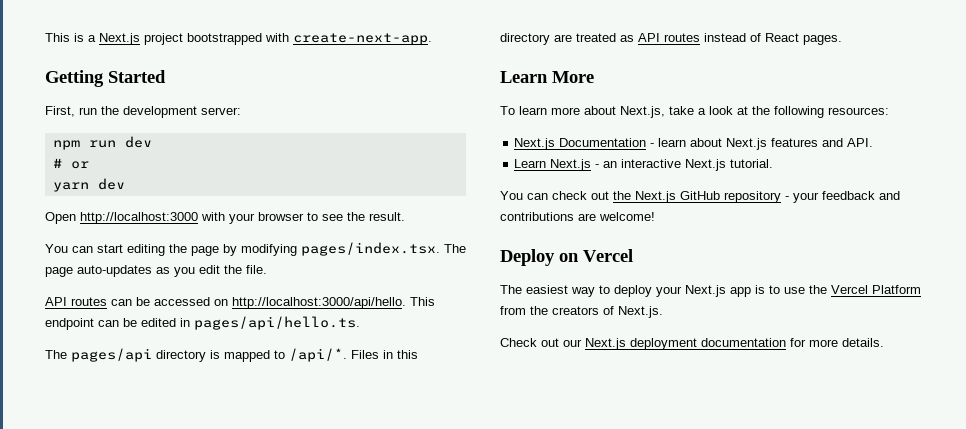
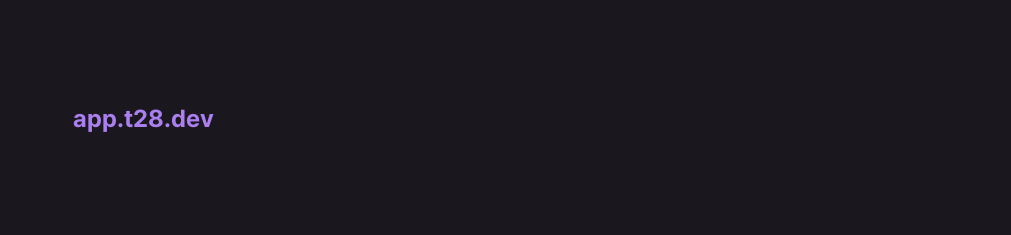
- This is a Next.js project bootstrapped with create-next-app.
- Getting Started
- First, run the development server:
- npm run dev
- # or
- yarn dev
- Open http://localhost:3000 with your browser to see the result.
- You can start editing the page by modifying pages/index.tsx. The page auto-updates as you edit the file.
- API routes can be accessed on http://localhost:3000/api/hello. This endpoint can be edited in pages/api/hello.ts.
- The pages/api directory is mapped to /api/*. Files in this directory are treated as API routes instead of React pages.
- Learn More
- To learn more about Next.js, take a look at the following resources:
- Next.js Documentation - learn about Next.js features and API.
- Learn Next.js - an interactive Next.js tutorial.
- You can check out the Next.js GitHub repository - your feedback and contributions are welcome!
- Deploy on Vercel
- The easiest way to deploy your Next.js app is to use the Vercel Platform from the creators of Next.js.
- Check out our Next.js deployment documentation for more details.
+ app.t28.dev

